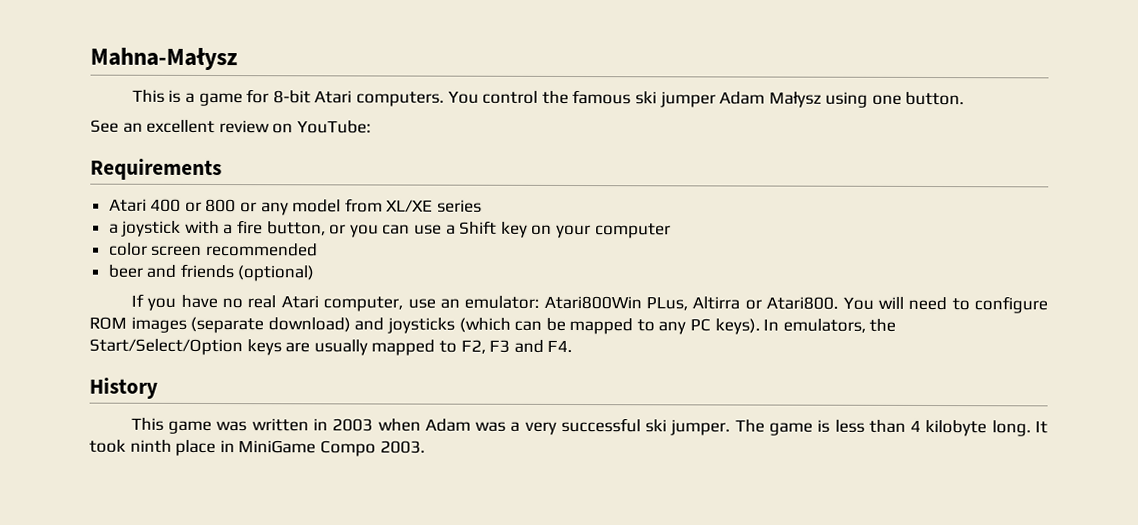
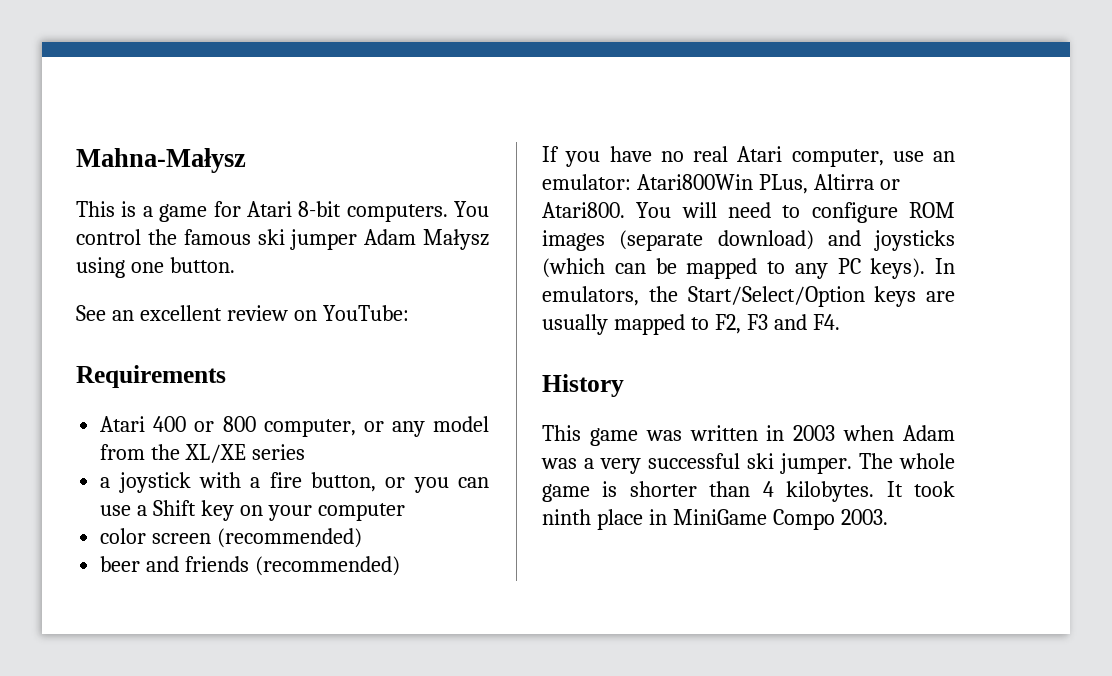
- This is a game for 8-bit Atari computers.
+ This is a game for Atari 8-bit computers.
- Atari 400 or 800 or any model from XL/XE series
+ Atari 400 or 800 computer, or any model from the XL/XE series
- color screen recommended
+ color screen (recommended)
- beer and friends (optional)
+ beer and friends (recommended)
- The game is less than 4 kilobyte long.
+ The whole game is shorter than 4 kilobytes.

